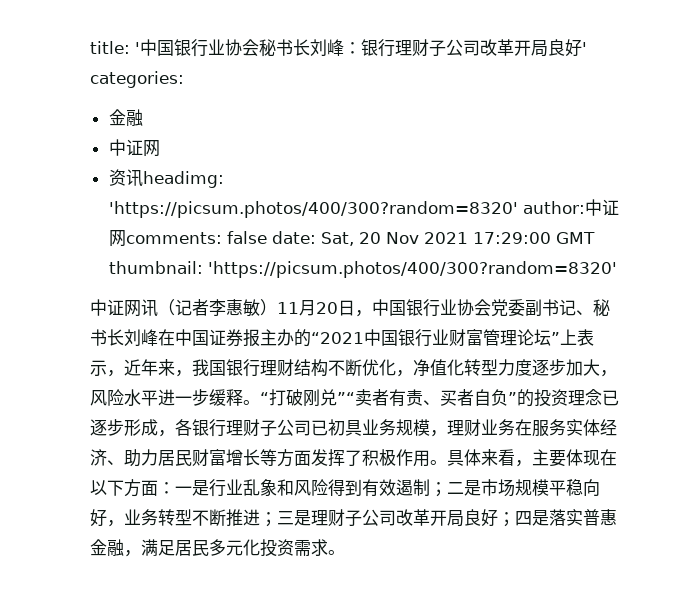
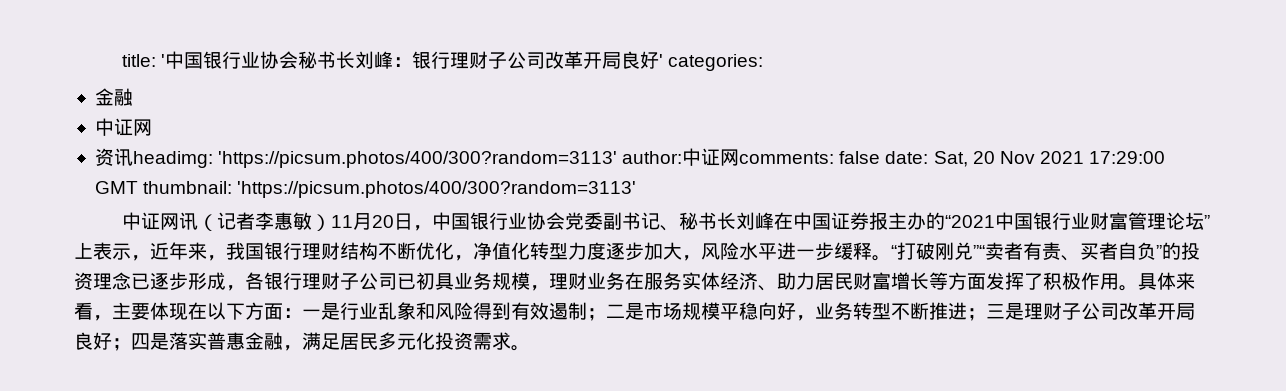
- 资讯headimg: 'https://picsum.photos/400/300?random=8320' author:中证网comments: false date: Sat, 20 Nov 2021 17:29:00 GMT thumbnail: 'https://picsum.photos/400/300?random=8320'
+ 资讯headimg: 'https://picsum.photos/400/300?random=3113' author:中证网comments: false date: Sat, 20 Nov 2021 17:29:00 GMT thumbnail: 'https://picsum.photos/400/300?random=3113'

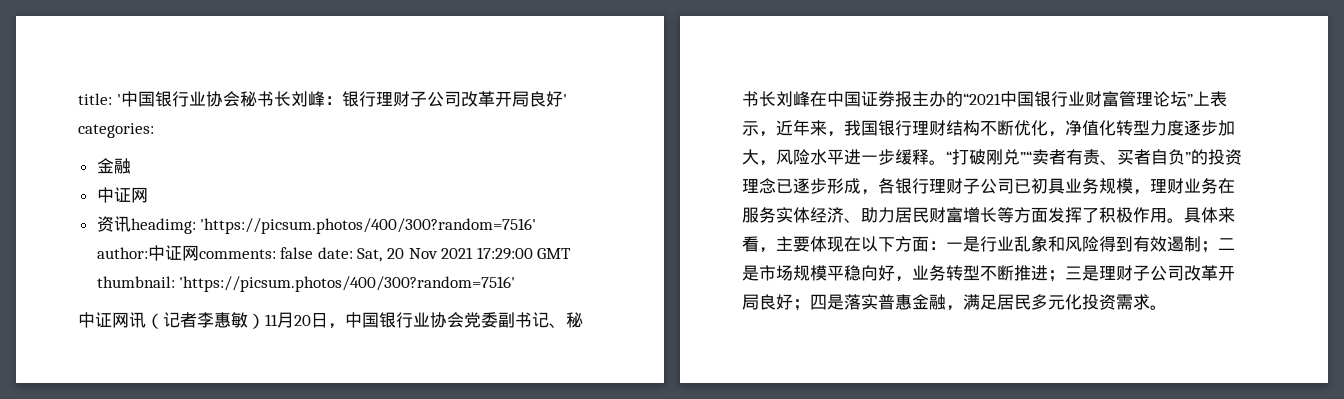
- 资讯headimg: 'https://picsum.photos/400/300?random=3113' author:中证网comments: false date: Sat, 20 Nov 2021 17:29:00 GMT thumbnail: 'https://picsum.photos/400/300?random=3113'
+ 资讯headimg: 'https://picsum.photos/400/300?random=7516' author:中证网comments: false date: Sat, 20 Nov 2021 17:29:00 GMT thumbnail: 'https://picsum.photos/400/300?random=7516'

